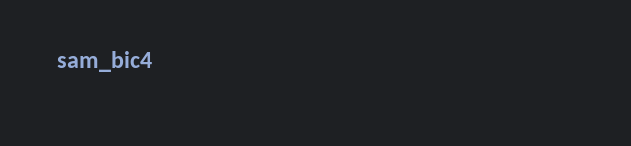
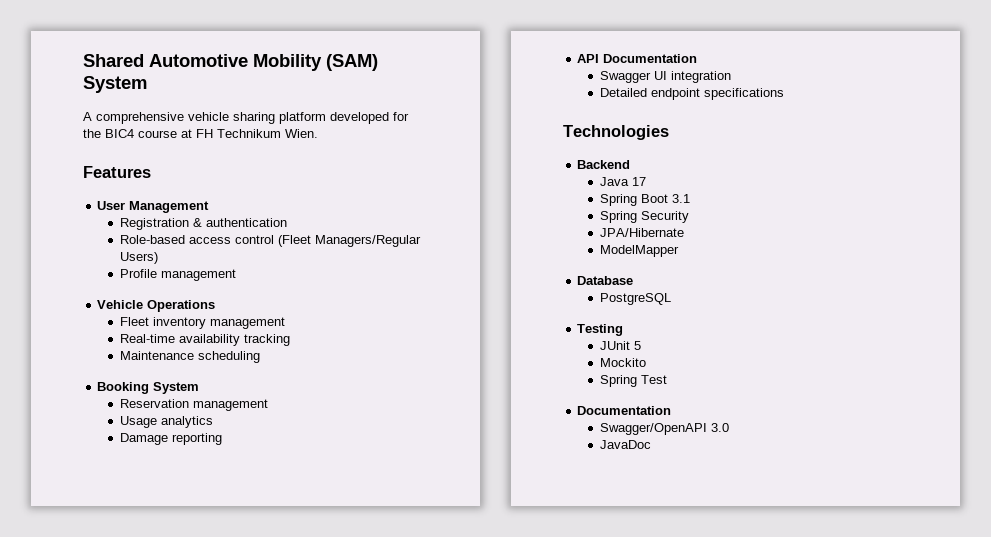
- sam_bic4
+ Shared Automotive Mobility (SAM) System
+ A comprehensive vehicle sharing platform developed for the BIC4 course at FH Technikum Wien.
+ Features
+ User Management
+ Registration & authentication
+ Role-based access control (Fleet Managers/Regular Users)
+ Profile management
+ Vehicle Operations
+ Fleet inventory management
+ Real-time availability tracking
+ Maintenance scheduling
+ Booking System
+ Reservation management
+ Usage analytics
+ Damage reporting
+ API Documentation
+ Swagger UI integration
+ Detailed endpoint specifications
+ Technologies
+ Backend
+ Java 17
+ Spring Boot 3.1
+ Spring Security
+ JPA/Hibernate
+ ModelMapper
+ Database
+ PostgreSQL
+ Testing
+ JUnit 5
+ Mockito
+ Spring Test
+ Documentation
+ Swagger/OpenAPI 3.0
+ JavaDoc

